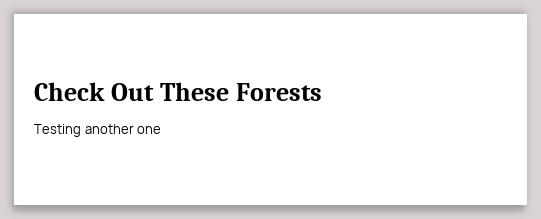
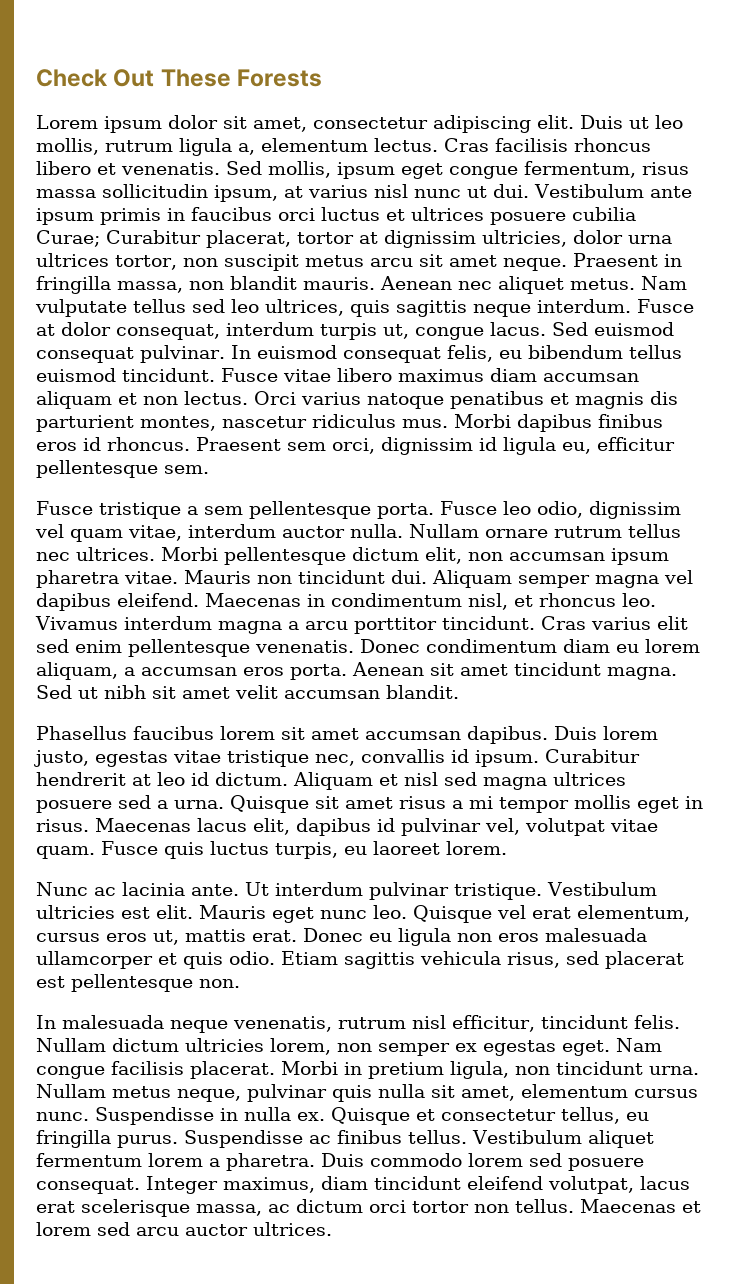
- Testing another one
+ Lorem ipsum dolor sit amet, consectetur adipiscing elit. Duis ut leo mollis, rutrum ligula a, elementum lectus. Cras facilisis rhoncus libero et venenatis. Sed mollis, ipsum eget congue fermentum, risus massa sollicitudin ipsum, at varius nisl nunc ut dui. Vestibulum ante ipsum primis in faucibus orci luctus et ultrices posuere cubilia Curae; Curabitur placerat, tortor at dignissim ultricies, dolor urna ultrices tortor, non suscipit metus arcu sit amet neque. Praesent in fringilla massa, non blandit mauris. Aenean nec aliquet metus. Nam vulputate tellus sed leo ultrices, quis sagittis neque interdum. Fusce at dolor consequat, interdum turpis ut, congue lacus. Sed euismod consequat pulvinar. In euismod consequat felis, eu bibendum tellus euismod tincidunt. Fusce vitae libero maximus diam accumsan aliquam et non lectus. Orci varius natoque penatibus et magnis dis parturient montes, nascetur ridiculus mus. Morbi dapibus finibus eros id rhoncus. Praesent sem orci, dignissim id ligula eu, efficitur pellentesque sem.
+ Fusce tristique a sem pellentesque porta. Fusce leo odio, dignissim vel quam vitae, interdum auctor nulla. Nullam ornare rutrum tellus nec ultrices. Morbi pellentesque dictum elit, non accumsan ipsum pharetra vitae. Mauris non tincidunt dui. Aliquam semper magna vel dapibus eleifend. Maecenas in condimentum nisl, et rhoncus leo. Vivamus interdum magna a arcu porttitor tincidunt. Cras varius elit sed enim pellentesque venenatis. Donec condimentum diam eu lorem aliquam, a accumsan eros porta. Aenean sit amet tincidunt magna. Sed ut nibh sit amet velit accumsan blandit.
+ Phasellus faucibus lorem sit amet accumsan dapibus. Duis lorem justo, egestas vitae tristique nec, convallis id ipsum. Curabitur hendrerit at leo id dictum. Aliquam et nisl sed magna ultrices posuere sed a urna. Quisque sit amet risus a mi tempor mollis eget in risus. Maecenas lacus elit, dapibus id pulvinar vel, volutpat vitae quam. Fusce quis luctus turpis, eu laoreet lorem.
+ Nunc ac lacinia ante. Ut interdum pulvinar tristique. Vestibulum ultricies est elit. Mauris eget nunc leo. Quisque vel erat elementum, cursus eros ut, mattis erat. Donec eu ligula non eros malesuada ullamcorper et quis odio. Etiam sagittis vehicula risus, sed placerat est pellentesque non.
+ In malesuada neque venenatis, rutrum nisl efficitur, tincidunt felis. Nullam dictum ultricies lorem, non semper ex egestas eget. Nam congue facilisis placerat. Morbi in pretium ligula, non tincidunt urna. Nullam metus neque, pulvinar quis nulla sit amet, elementum cursus nunc. Suspendisse in nulla ex. Quisque et consectetur tellus, eu fringilla purus. Suspendisse ac finibus tellus. Vestibulum aliquet fermentum lorem a pharetra. Duis commodo lorem sed posuere consequat. Integer maximus, diam tincidunt eleifend volutpat, lacus erat scelerisque massa, ac dictum orci tortor non tellus. Maecenas et lorem sed arcu auctor ultrices.

